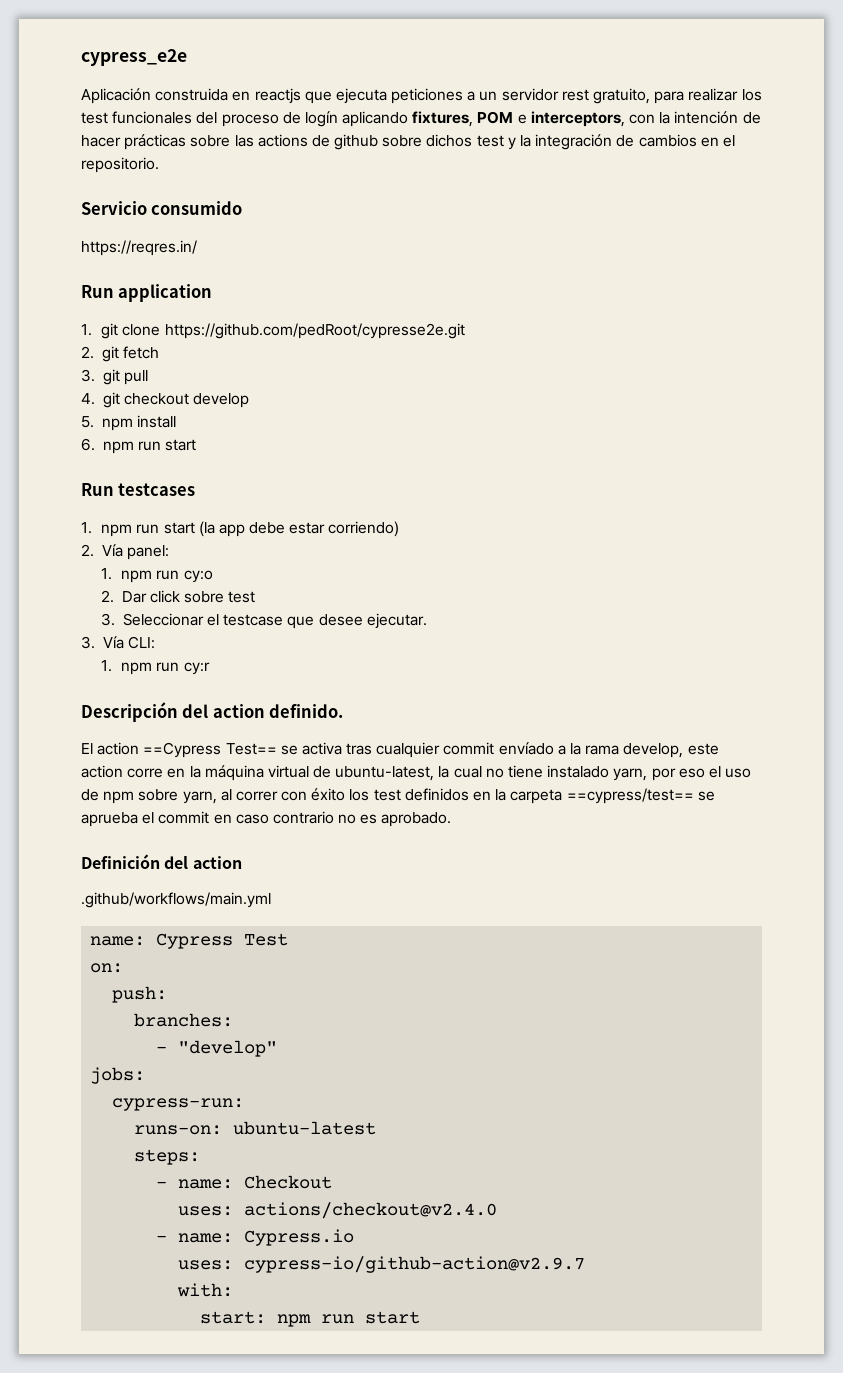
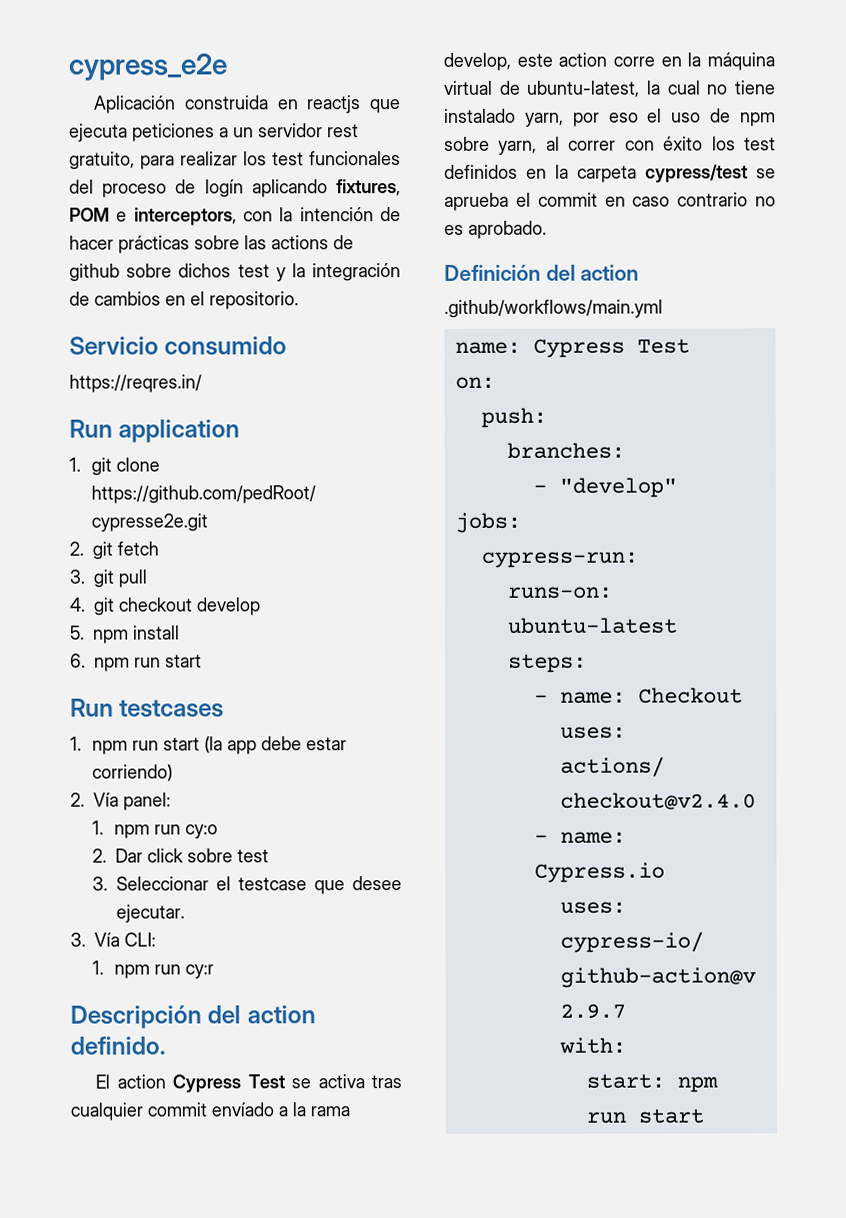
- El action ==Cypress Test== se activa tras cualquier commit envíado a la rama develop, este action corre en la máquina virtual de ubuntu-latest, la cual no tiene instalado yarn, por eso el uso de npm sobre yarn, al correr con éxito los test definidos en la carpeta ==cypress/test== se aprueba el commit en caso contrario no es aprobado.
+ El action Cypress Test se activa tras cualquier commit envíado a la rama develop, este action corre en la máquina virtual de ubuntu-latest, la cual no tiene instalado yarn, por eso el uso de npm sobre yarn, al correr con éxito los test definidos en la carpeta cypress/test se aprueba el commit en caso contrario no es aprobado.

